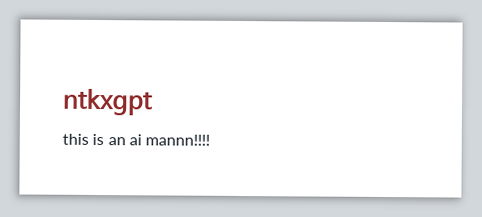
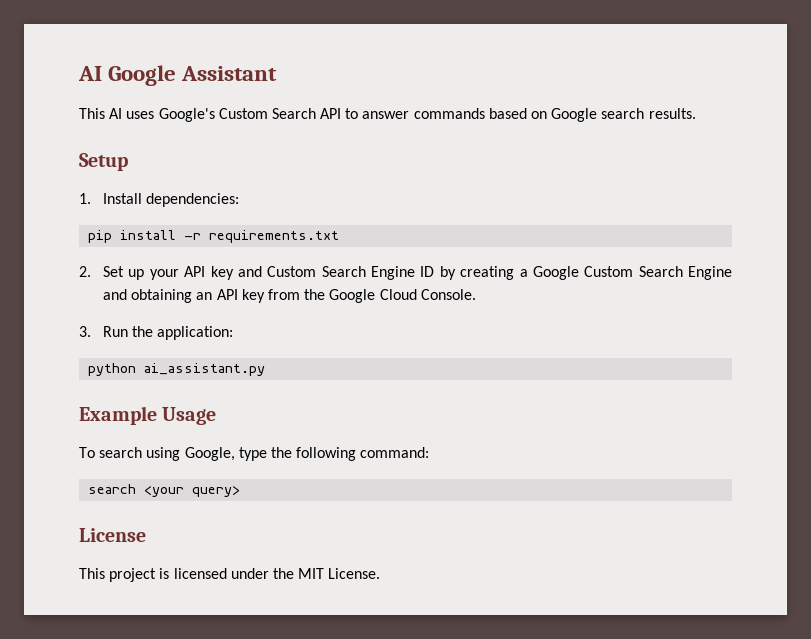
- ntkxgpt
- this is an ai mannn!!!!
+ AI Google Assistant
+ This AI uses Google's Custom Search API to answer commands based on Google search results.
+ Setup
+ 1. Install dependencies:
+ pip install -r requirements.txt
+ 2. Set up your API key and Custom Search Engine ID by creating a Google Custom Search Engine and obtaining an API key from the Google Cloud Console.
+ 3. Run the application:
+ python ai_assistant.py
+ Example Usage
+ To search using Google, type the following command:
+ search <your query>
+ License
+ This project is licensed under the MIT License.

